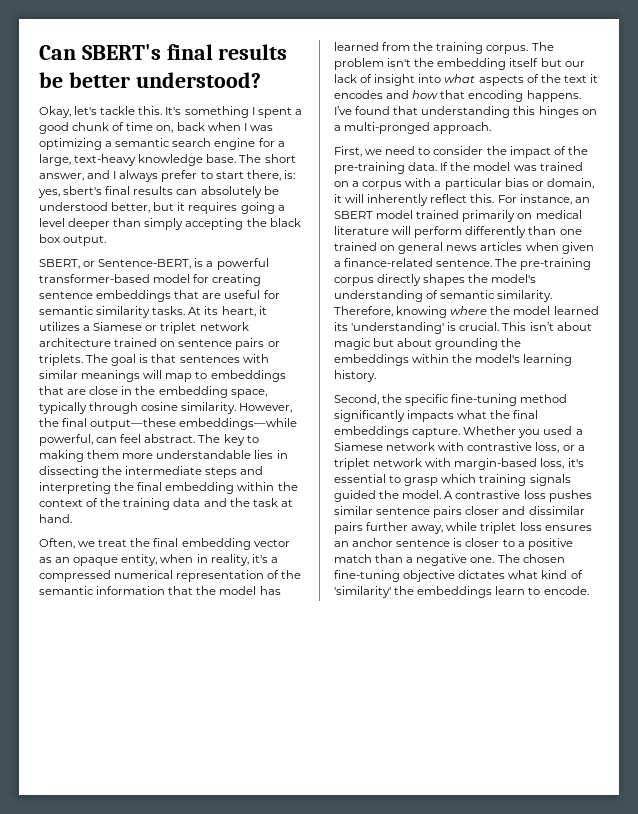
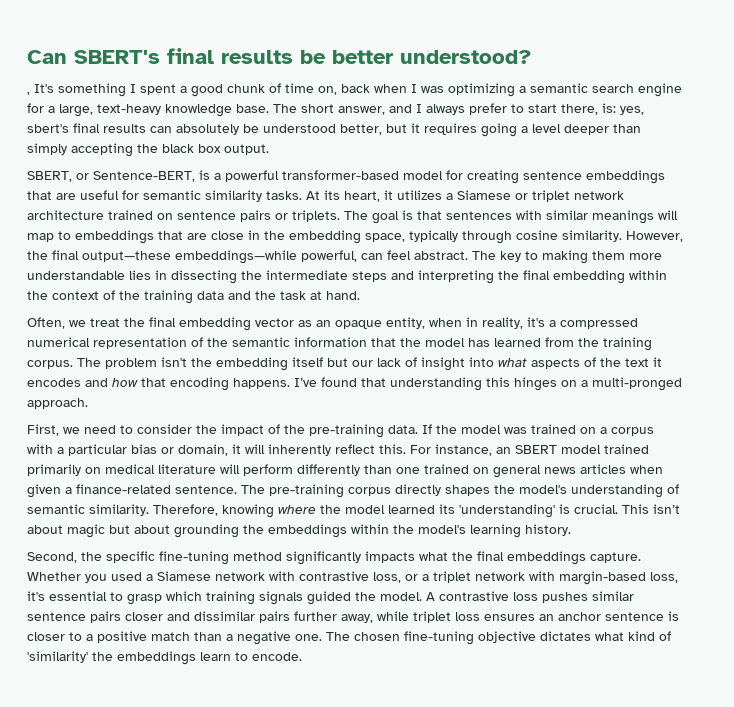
- Okay, let's tackle this. It's something I spent a good chunk of time on, back when I was optimizing a semantic search engine for a large, text-heavy knowledge base.
+ , It's something I spent a good chunk of time on, back when I was optimizing a semantic search engine for a large, text-heavy knowledge base.

